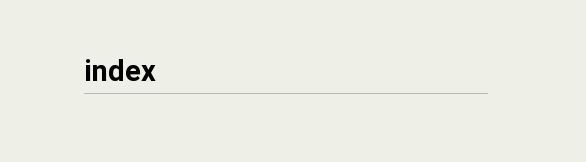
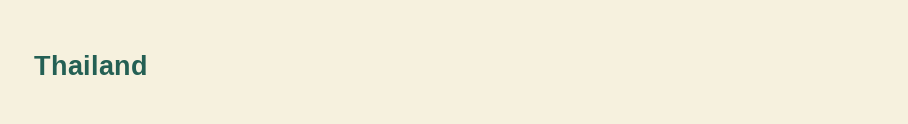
- index
+ Thailand

